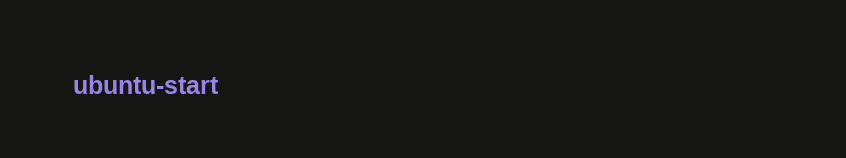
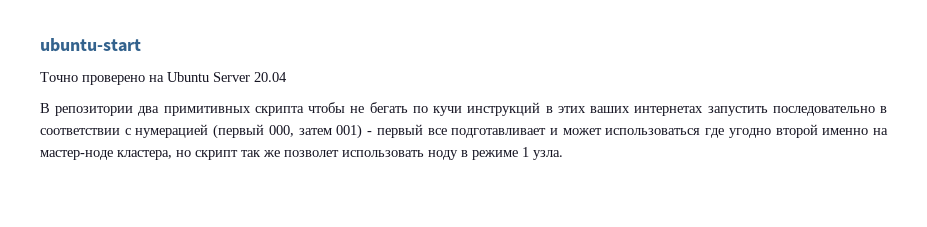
+ Точно проверено на Ubuntu Server 20.04
+ В репозитории два примитивных скрипта чтобы не бегать по кучи инструкций в этих ваших интернетах запустить последовательно в соответствии с нумерацией (первый 000, затем 001) - первый все подготавливает и может использоваться где угодно второй именно на мастер-ноде кластера, но скрипт так же позволет использовать ноду в режиме 1 узла.

